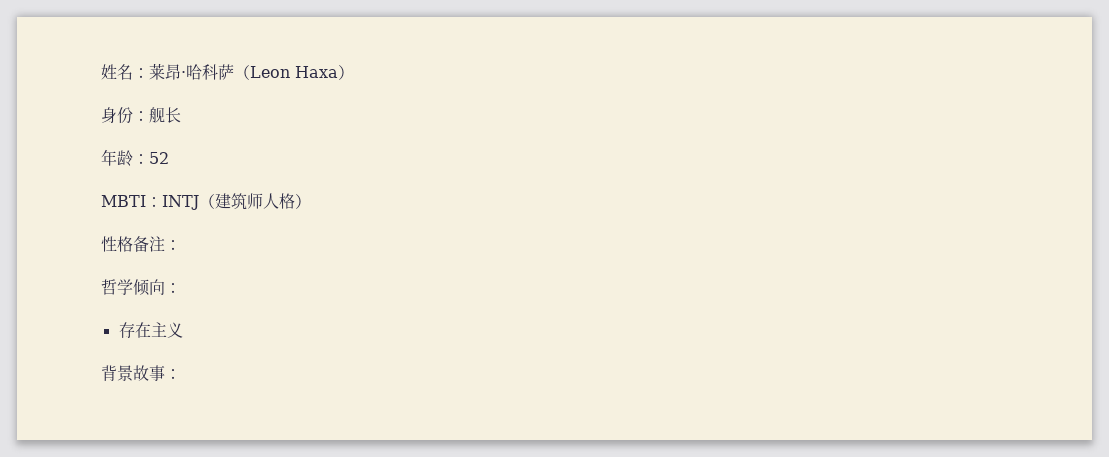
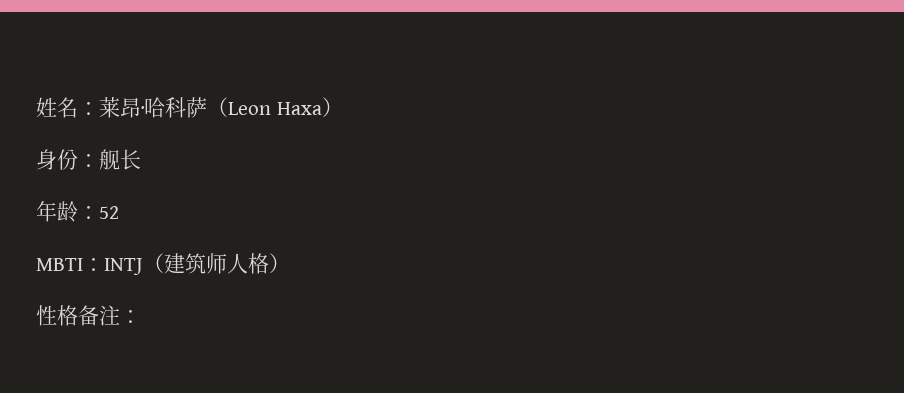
- 哲学倾向：
- 存在主义
- 背景故事：

